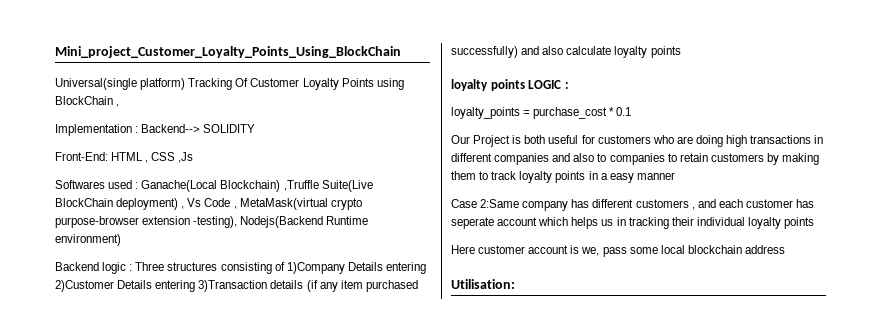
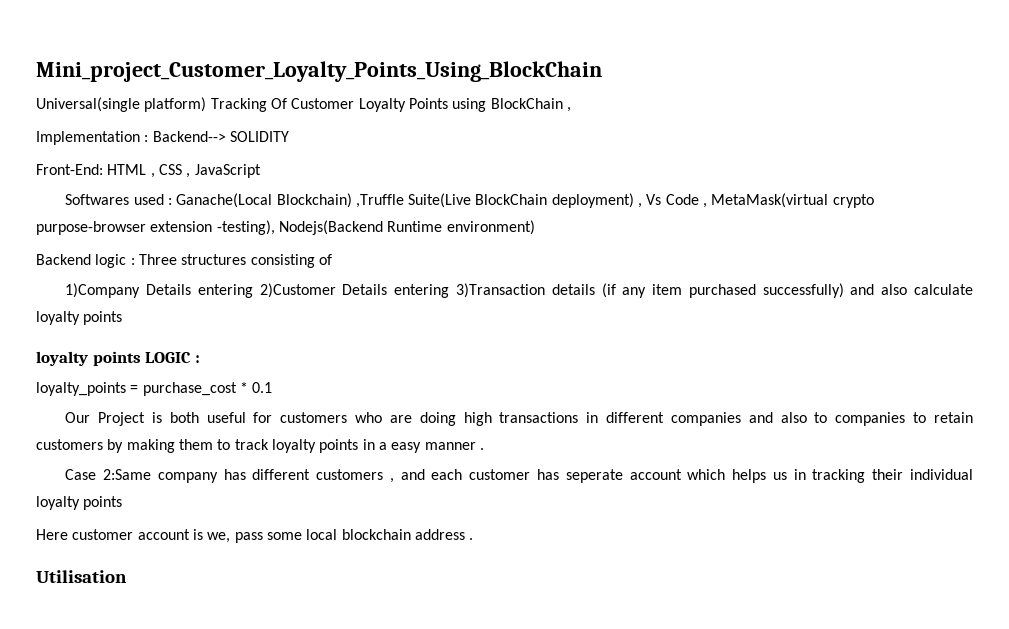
- Front-End: HTML , CSS ,Js
+ Front-End: HTML , CSS , JavaScript
- Backend logic : Three structures consisting of 1)Company Details entering 2)Customer Details entering 3)Transaction details (if any item purchased successfully) and also calculate loyalty points
+ Backend logic : Three structures consisting of
+ 1)Company Details entering 2)Customer Details entering 3)Transaction details (if any item purchased successfully) and also calculate loyalty points
- Our Project is both useful for customers who are doing high transactions in different companies and also to companies to retain customers by making them to track loyalty points in a easy manner
+ Our Project is both useful for customers who are doing high transactions in different companies and also to companies to retain customers by making them to track loyalty points in a easy manner .
- Here customer account is we, pass some local blockchain address
- Utilisation:
+ Here customer account is we, pass some local blockchain address .
+ Utilisation

